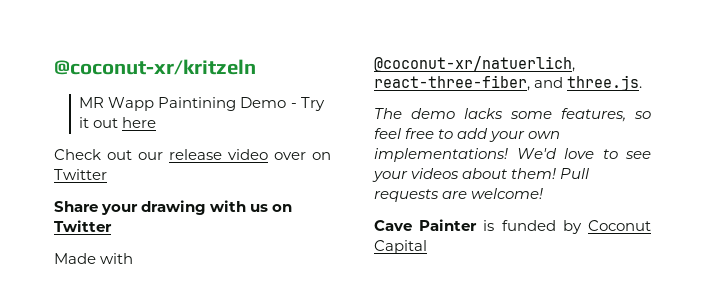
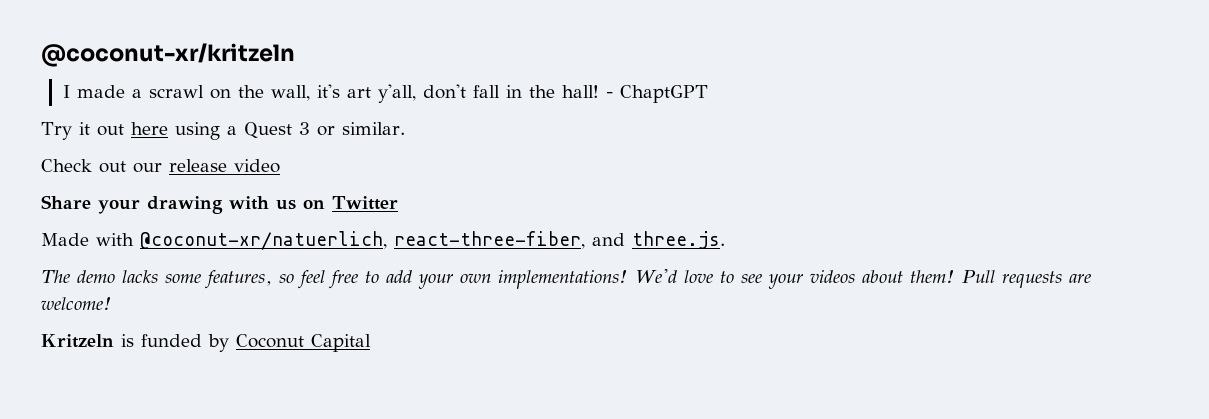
- MR Wapp Paintining Demo - Try it out here
+ I made a scrawl on the wall, it's art y'all, don't fall in the hall! - ChaptGPT
+ Try it out here using a Quest 3 or similar.
- Check out our release video over on Twitter
+ Check out our release video
- Cave Painter is funded by Coconut Capital
+ Kritzeln is funded by Coconut Capital

